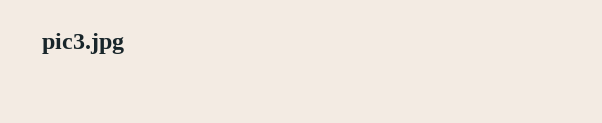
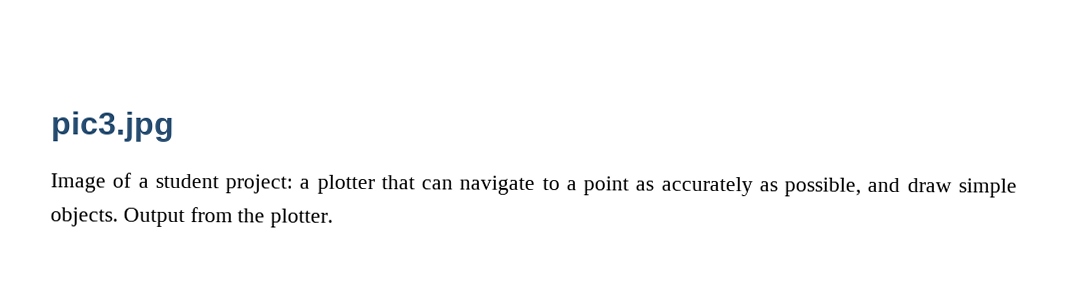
+ Image of a student project: a plotter that can navigate to a point as accurately as possible, and draw simple objects. Output from the plotter.

